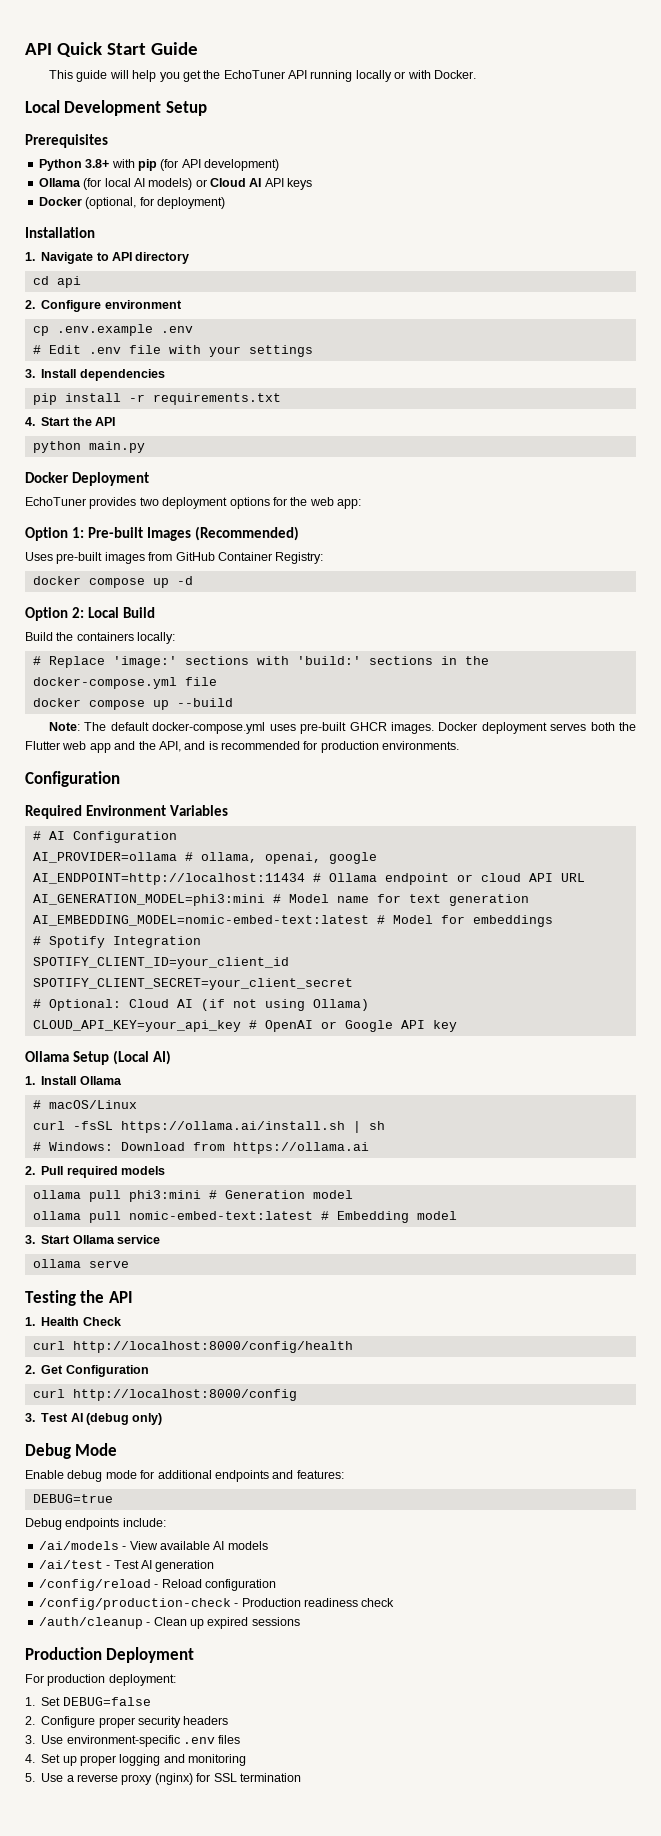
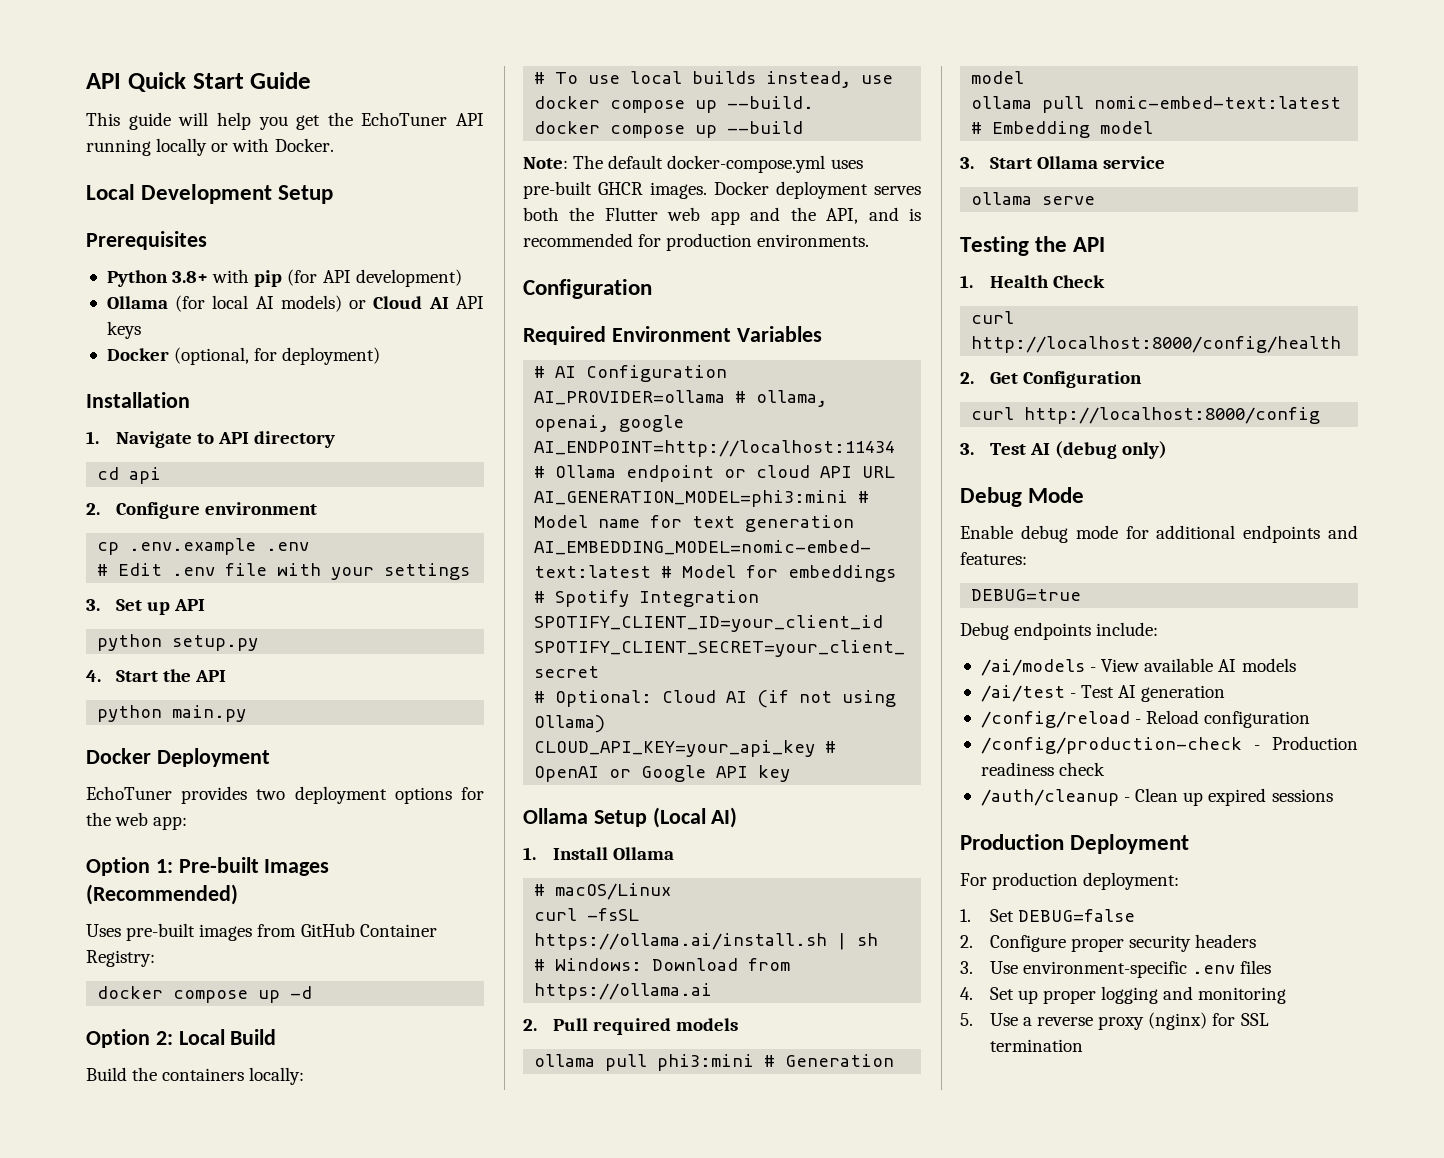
- 3. Install dependencies
- pip install -r requirements.txt
+ 3. Set up API
+ python setup.py
- # Replace 'image:' sections with 'build:' sections in the docker-compose.yml file
+ # To use local builds instead, use docker compose up --build.

